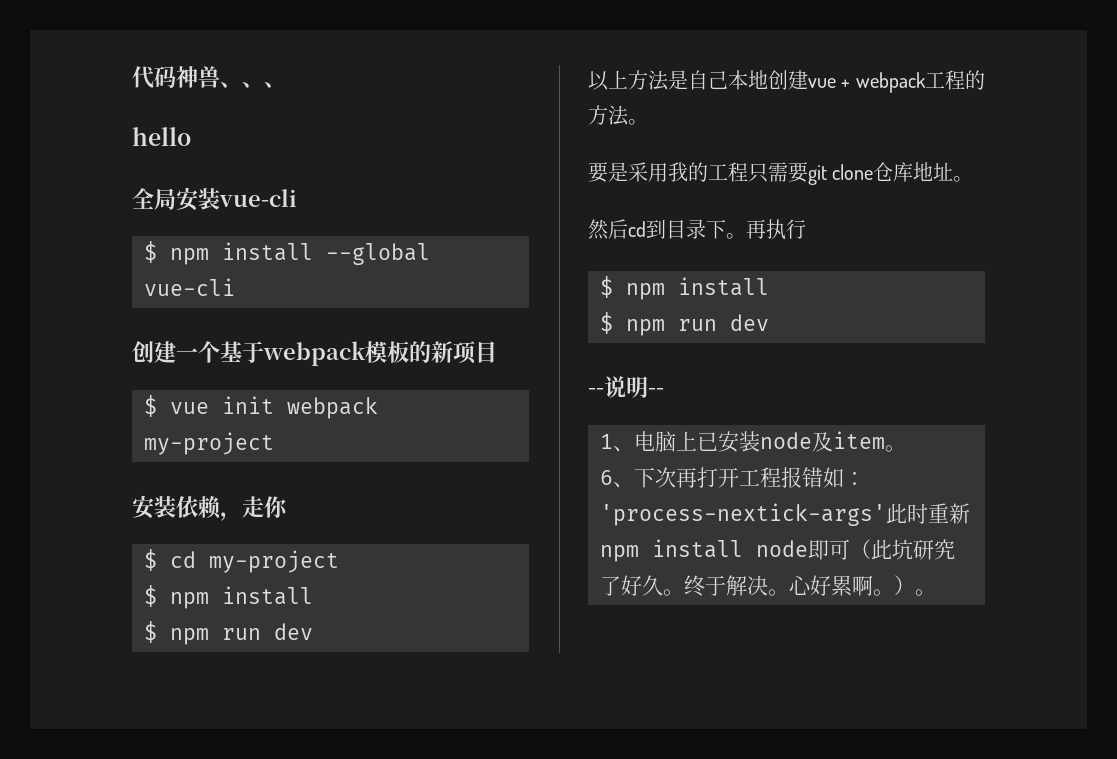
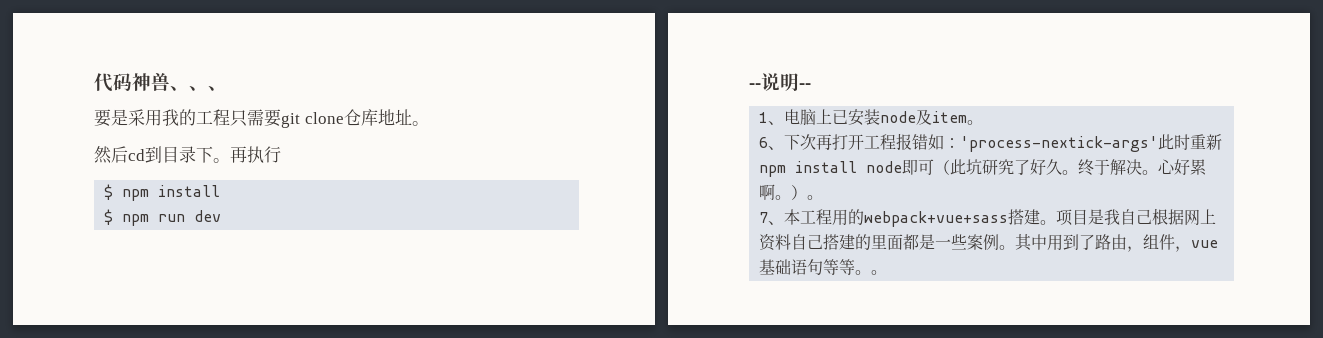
- hello
- 全局安装vue-cli
- $ npm install --global vue-cli
- 创建一个基于webpack模板的新项目
- $ vue init webpack my-project
- 安装依赖，走你
- $ cd my-project
- $ npm install
- $ npm run dev
- 以上方法是自己本地创建vue + webpack工程的方法。
+ 7、本工程用的webpack+vue+sass搭建。项目是我自己根据网上资料自己搭建的里面都是一些案例。其中用到了路由，组件，vue基础语句等等。。

